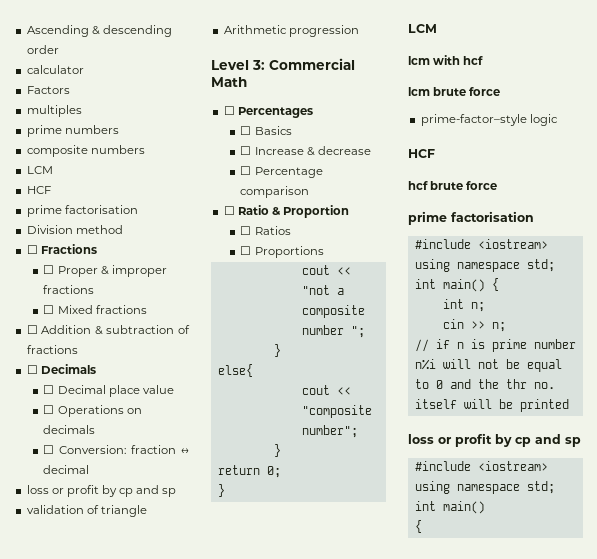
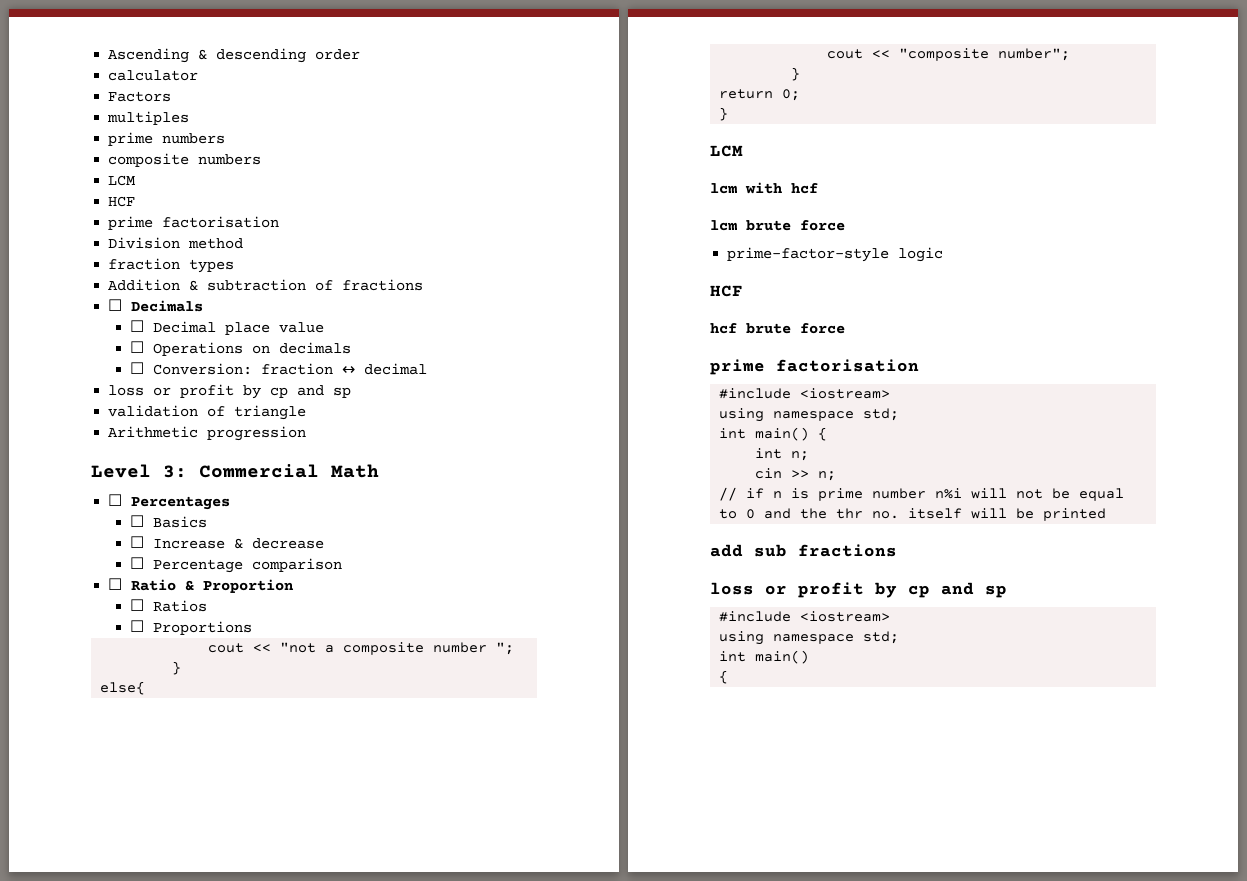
- ☐ Fractions
- ☐ Proper & improper fractions
- ☐ Mixed fractions
- ☐ Addition & subtraction of fractions
+ fraction types
+ Addition & subtraction of fractions
+ add sub fractions

